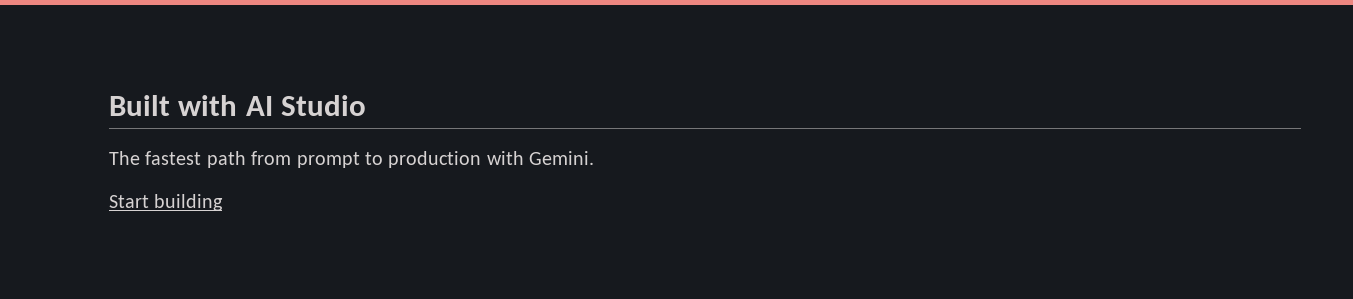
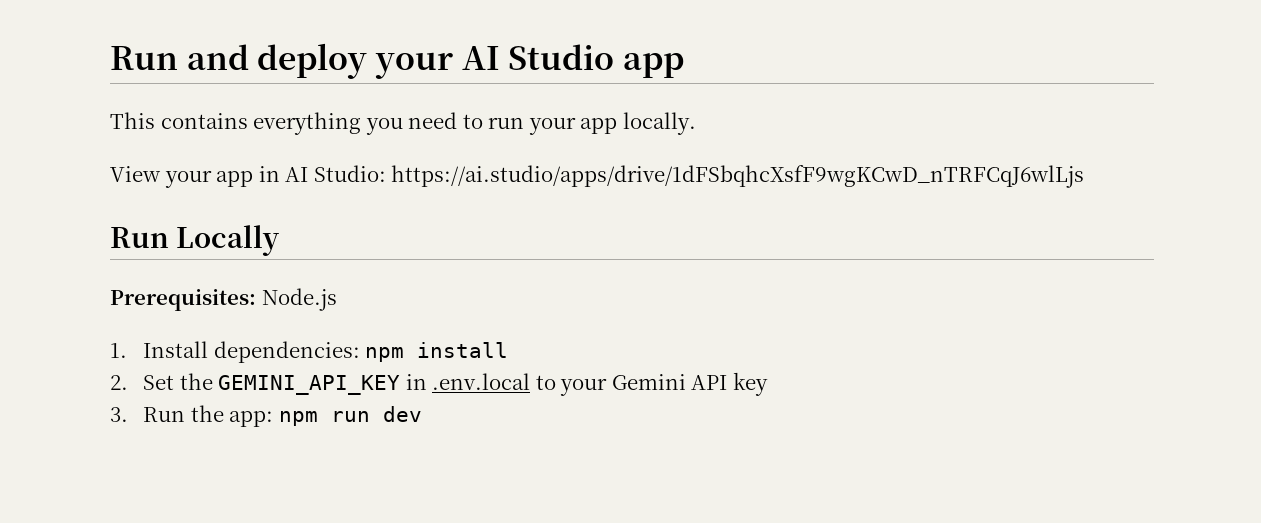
- Built with AI Studio
- The fastest path from prompt to production with Gemini.
- Start building
+ Run and deploy your AI Studio app
+ This contains everything you need to run your app locally.
+ View your app in AI Studio: https://ai.studio/apps/drive/1dFSbqhcXsfF9wgKCwD_nTRFCqJ6wlLjs
+ Run Locally
+ Prerequisites: Node.js
+ 1. Install dependencies: npm install
+ 2. Set the GEMINI_API_KEY in .env.local to your Gemini API key
+ 3. Run the app: npm run dev

